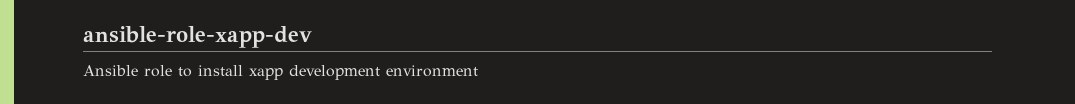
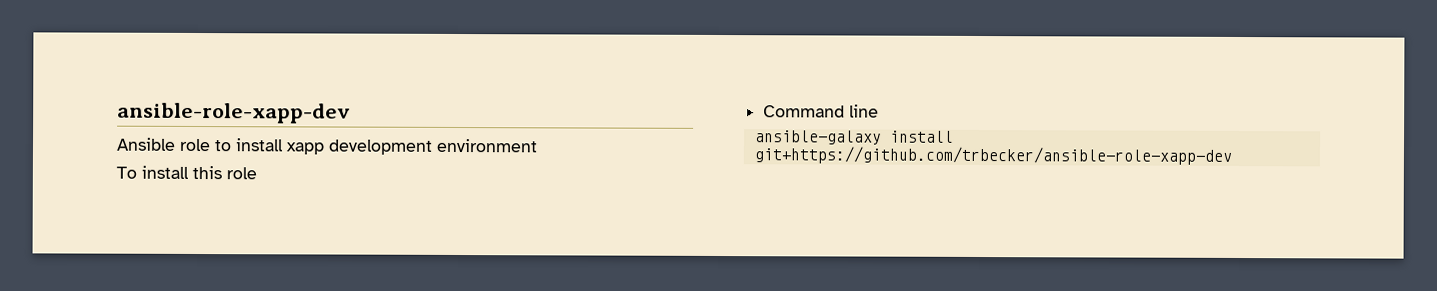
+ To install this role
+ Command line
+ ansible-galaxy install git+https://github.com/trbecker/ansible-role-xapp-dev

